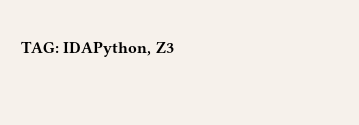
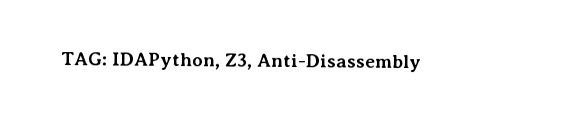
- TAG: IDAPython, Z3
+ TAG: IDAPython, Z3, Anti-Disassembly

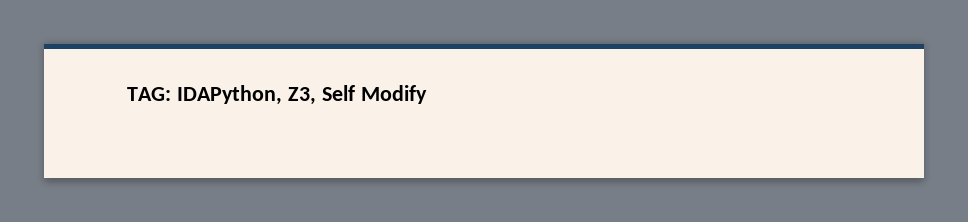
- TAG: IDAPython, Z3, Anti-Disassembly
+ TAG: IDAPython, Z3, Self Modify

